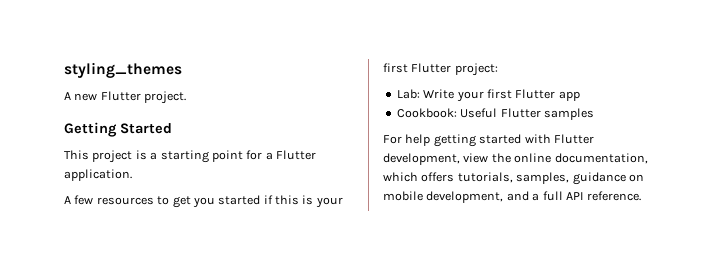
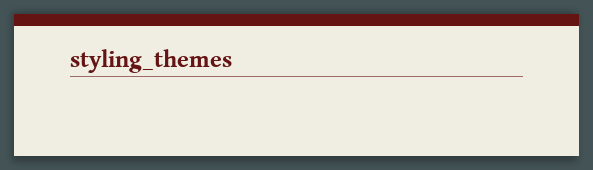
- A new Flutter project.
- Getting Started
- This project is a starting point for a Flutter application.
- A few resources to get you started if this is your first Flutter project:
- Lab: Write your first Flutter app
- Cookbook: Useful Flutter samples
- For help getting started with Flutter development, view the online documentation, which offers tutorials, samples, guidance on mobile development, and a full API reference.

